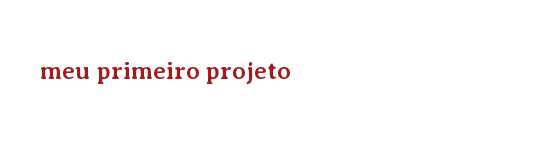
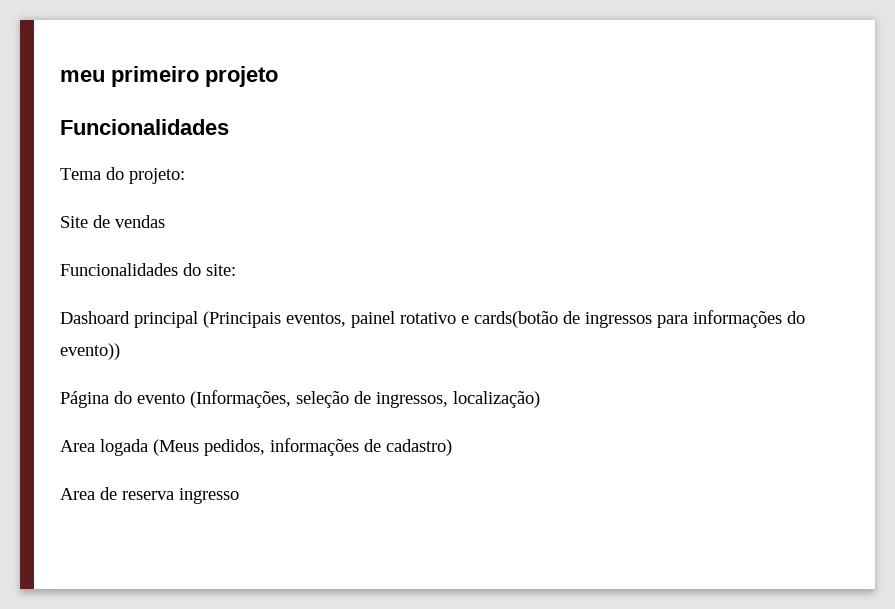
  meu primeiro projeto
+ Funcionalidades
+ Tema do projeto:
+ Site de vendas
+ Funcionalidades do site:
+ Dashoard principal (Principais eventos, painel rotativo e cards(botão de ingressos para informações do evento))
+ Página do evento (Informações, seleção de ingressos, localização)
+ Area logada (Meus pedidos, informações de cadastro)
+ Area de reserva ingresso

